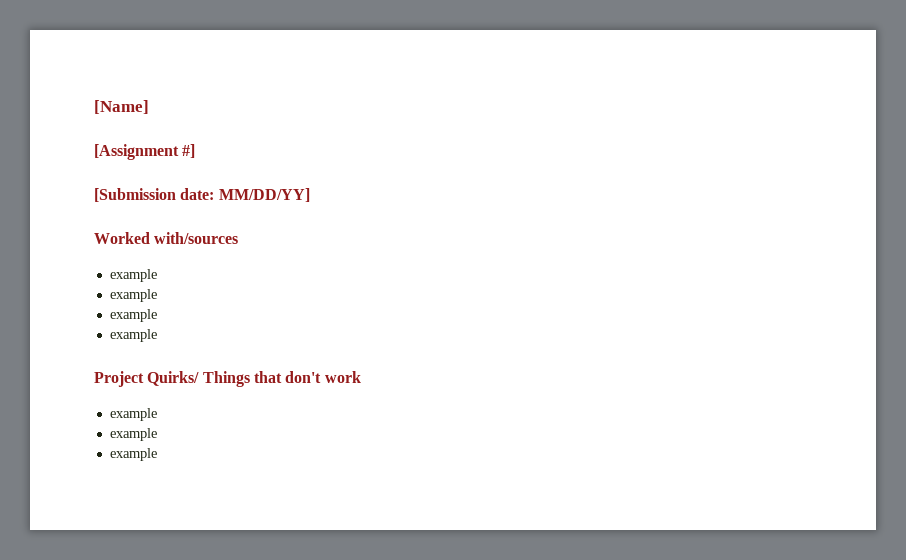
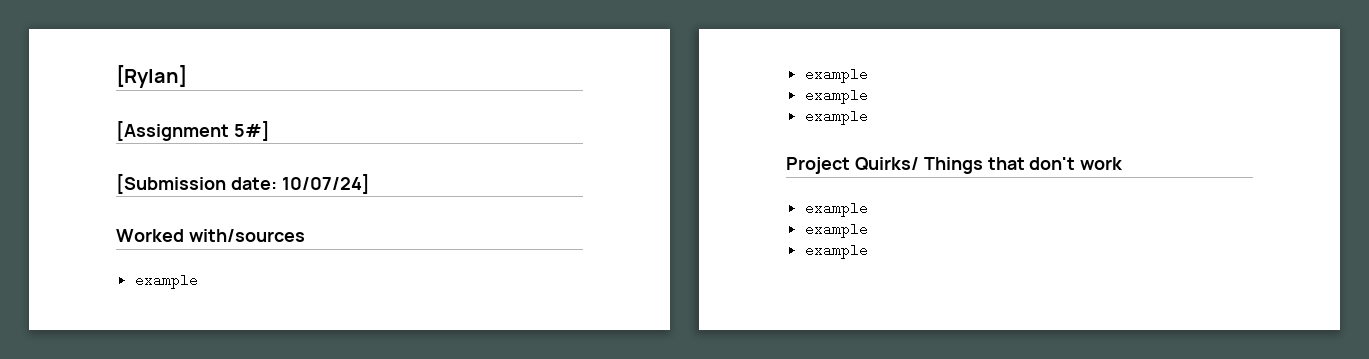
- [Name]
+ [Rylan]
- [Assignment #]
+ [Assignment 5#]
- [Submission date: MM/DD/YY]
+ [Submission date: 10/07/24]

